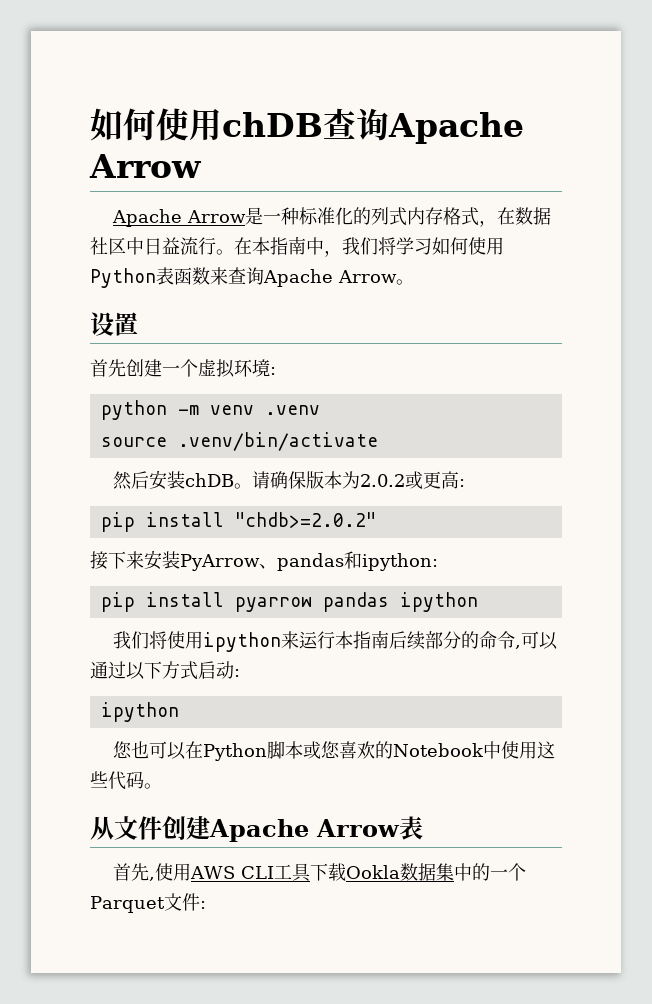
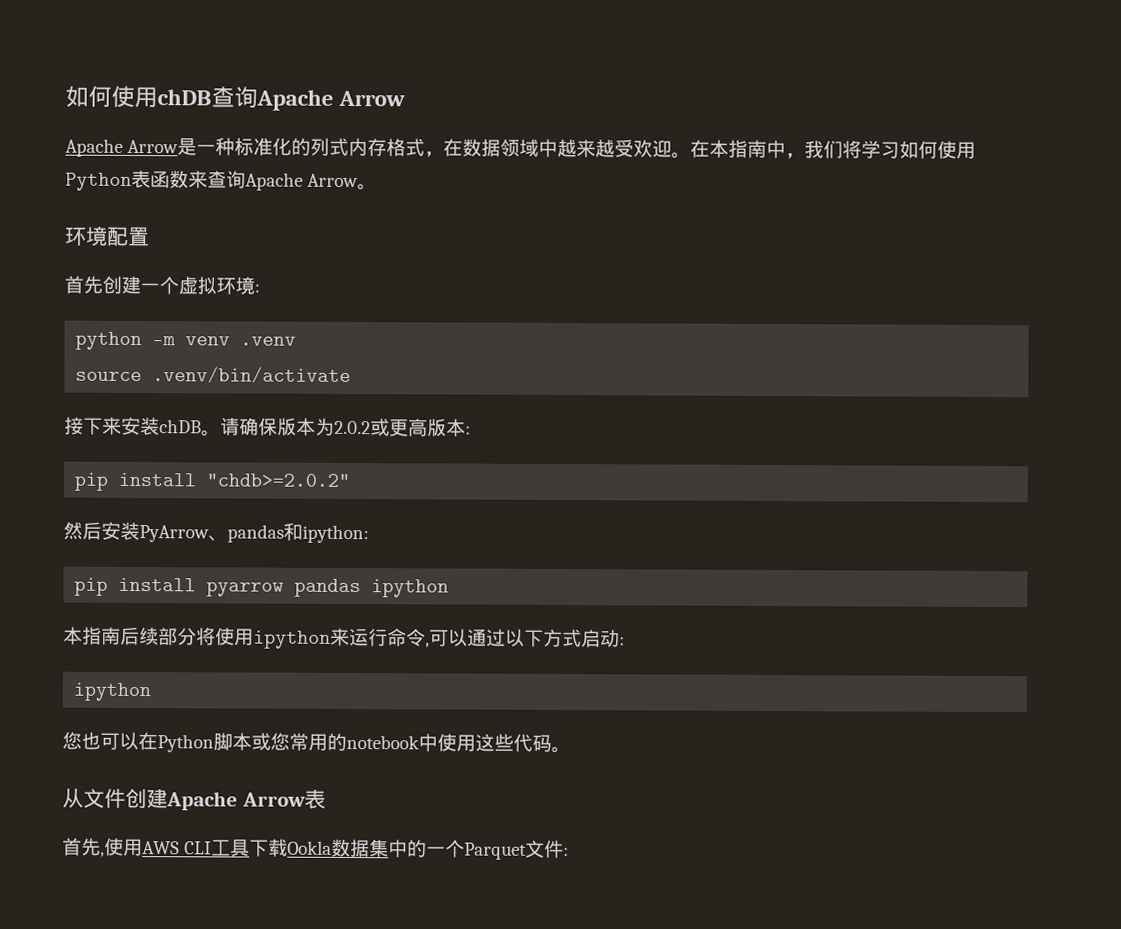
- Apache Arrow是一种标准化的列式内存格式，在数据社区中日益流行。
+ Apache Arrow是一种标准化的列式内存格式，在数据领域中越来越受欢迎。
- 设置
+ 环境配置
- 然后安装chDB。
+ 接下来安装chDB。
- 请确保版本为2.0.2或更高:
+ 请确保版本为2.0.2或更高版本:
- 接下来安装PyArrow、pandas和ipython:
+ 然后安装PyArrow、pandas和ipython:
- 我们将使用ipython来运行本指南后续部分的命令,可以通过以下方式启动:
+ 本指南后续部分将使用ipython来运行命令,可以通过以下方式启动:
- 您也可以在Python脚本或您喜欢的Notebook中使用这些代码。
+ 您也可以在Python脚本或您常用的notebook中使用这些代码。

